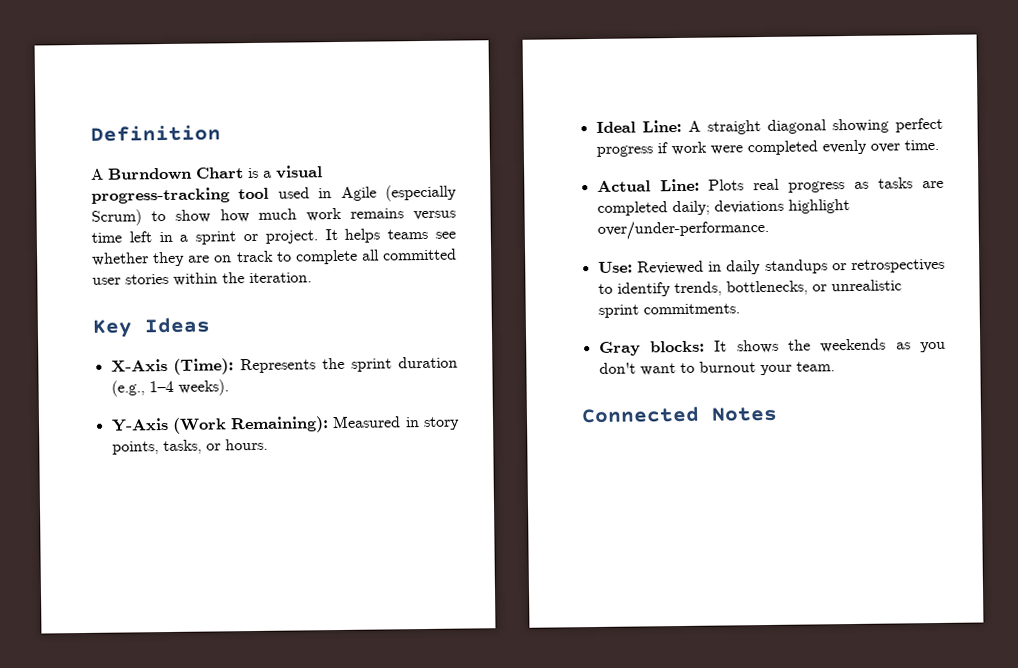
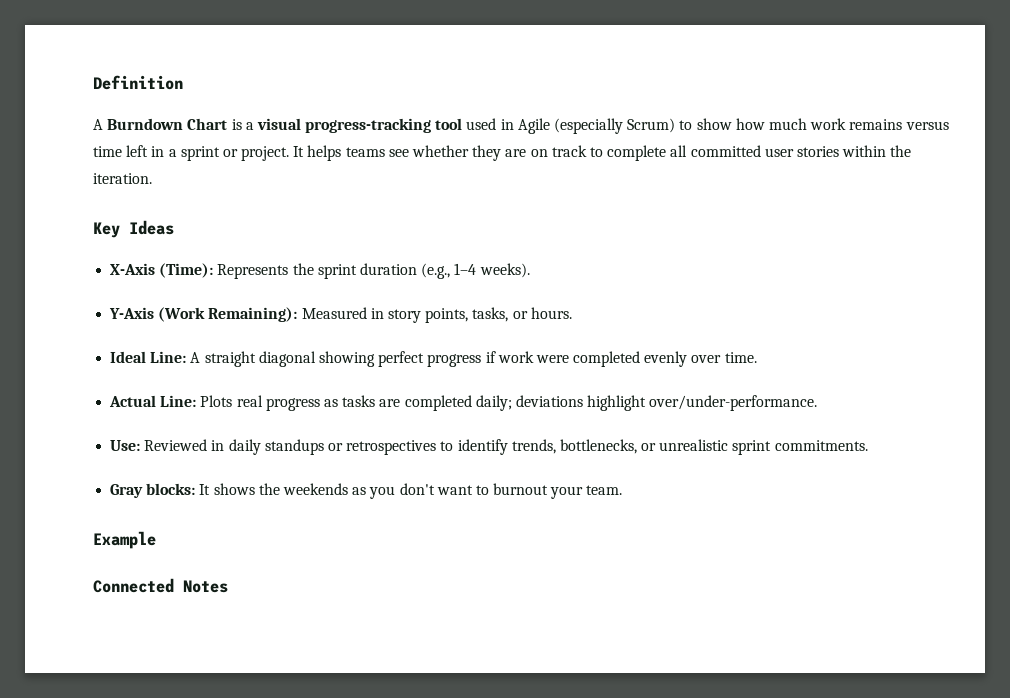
+ Example

